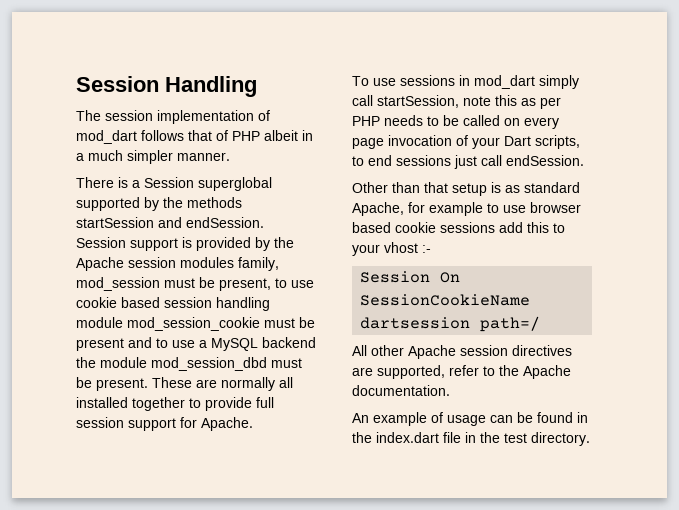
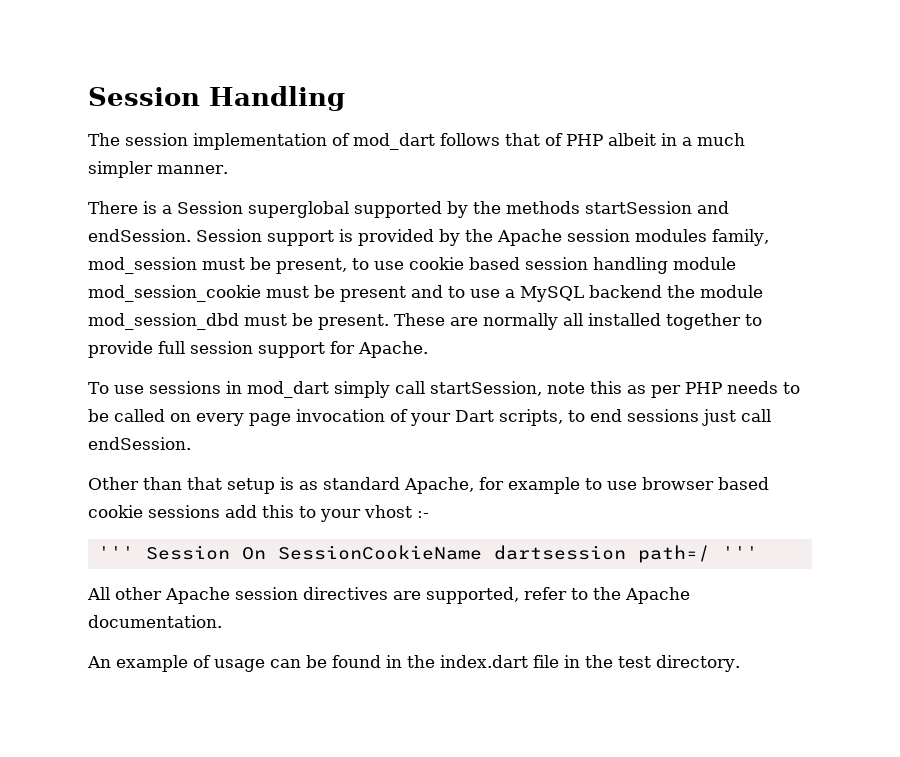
- Session On SessionCookieName dartsession path=/
+ ''' Session On SessionCookieName dartsession path=/ '''

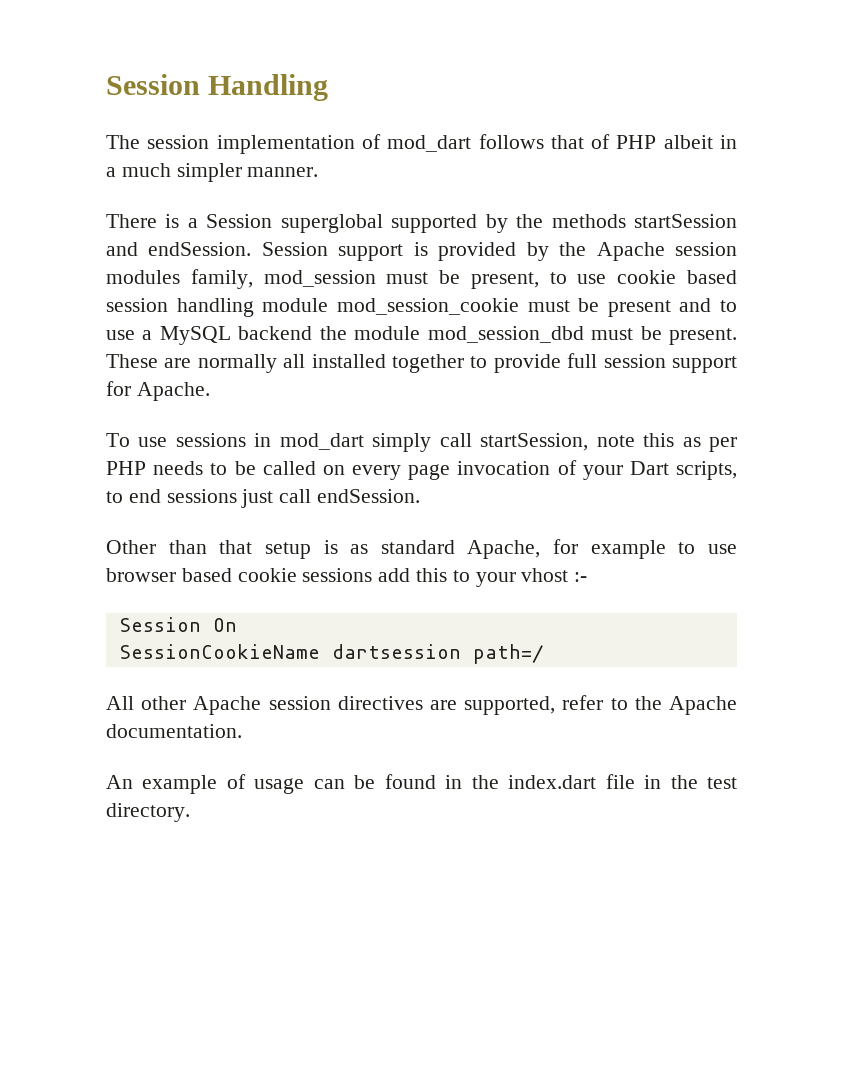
- ''' Session On SessionCookieName dartsession path=/ '''
+ Session On
+ SessionCookieName dartsession path=/

